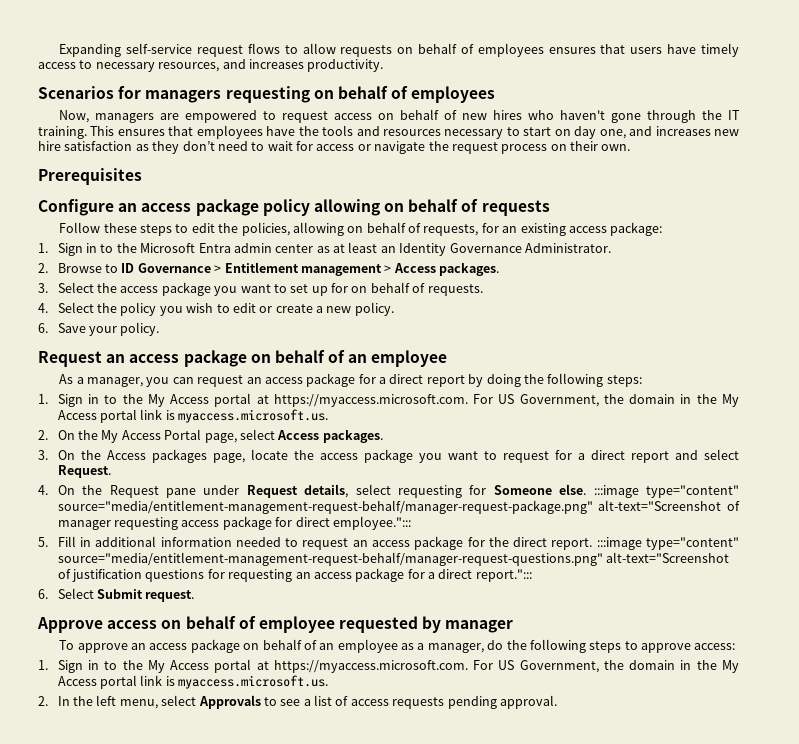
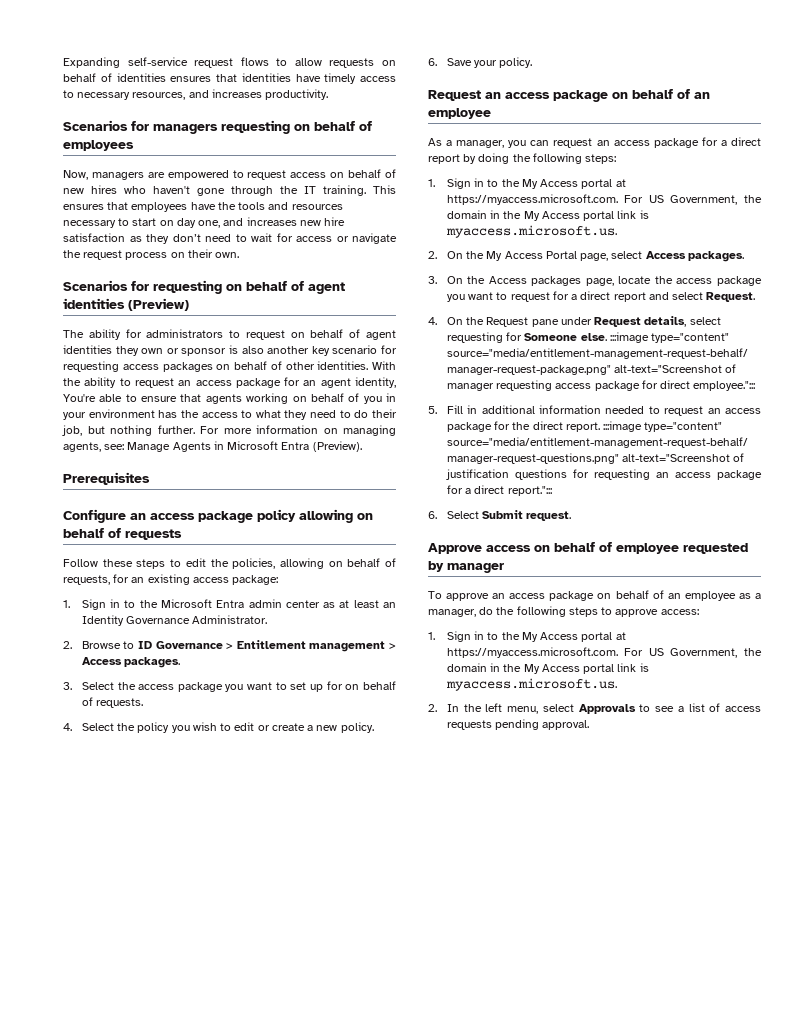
- Expanding self-service request flows to allow requests on behalf of employees ensures that users have timely access to necessary resources, and increases productivity.
+ Expanding self-service request flows to allow requests on behalf of identities ensures that identities have timely access to necessary resources, and increases productivity.
+ Scenarios for requesting on behalf of agent identities (Preview)
+ The ability for administrators to request on behalf of agent identities they own or sponsor is also another key scenario for requesting access packages on behalf of other identities. With the ability to request an access package for an agent identity, You're able to ensure that agents working on behalf of you in your environment has the access to what they need to do their job, but nothing further. For more information on managing agents, see: Manage Agents in Microsoft Entra (Preview).

